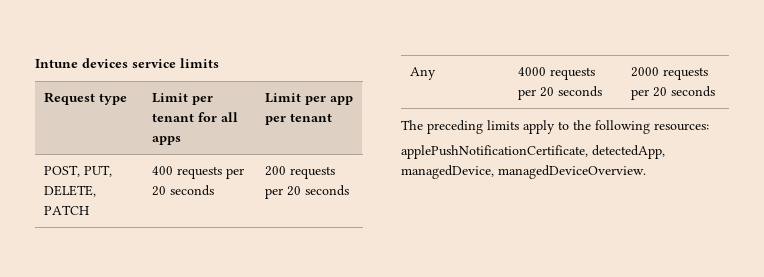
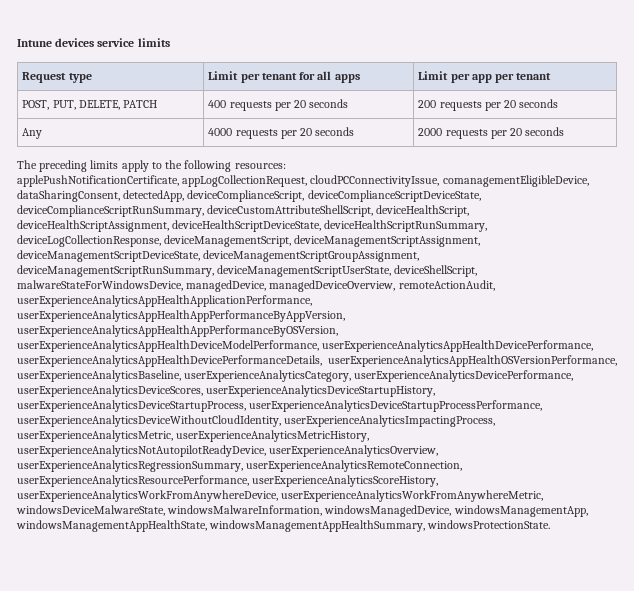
- applePushNotificationCertificate, detectedApp, managedDevice, managedDeviceOverview.
+ applePushNotificationCertificate, appLogCollectionRequest, cloudPCConnectivityIssue, comanagementEligibleDevice, dataSharingConsent, detectedApp, deviceComplianceScript, deviceComplianceScriptDeviceState, deviceComplianceScriptRunSummary, deviceCustomAttributeShellScript, deviceHealthScript, deviceHealthScriptAssignment, deviceHealthScriptDeviceState, deviceHealthScriptRunSummary, deviceLogCollectionResponse, deviceManagementScript, deviceManagementScriptAssignment, deviceManagementScriptDeviceState, deviceManagementScriptGroupAssignment, deviceManagementScriptRunSummary, deviceManagementScriptUserState, deviceShellScript, malwareStateForWindowsDevice, managedDevice, managedDeviceOverview, remoteActionAudit, userExperienceAnalyticsAppHealthApplicationPerformance, userExperienceAnalyticsAppHealthAppPerformanceByAppVersion, userExperienceAnalyticsAppHealthAppPerformanceByOSVersion, userExperienceAnalyticsAppHealthDeviceModelPerformance, userExperienceAnalyticsAppHealthDevicePerformance, userExperienceAnalyticsAppHealthDevicePerformanceDetails, userExperienceAnalyticsAppHealthOSVersionPerformance, userExperienceAnalyticsBaseline, userExperienceAnalyticsCategory, userExperienceAnalyticsDevicePerformance, userExperienceAnalyticsDeviceScores, userExperienceAnalyticsDeviceStartupHistory, userExperienceAnalyticsDeviceStartupProcess, userExperienceAnalyticsDeviceStartupProcessPerformance, userExperienceAnalyticsDeviceWithoutCloudIdentity, userExperienceAnalyticsImpactingProcess, userExperienceAnalyticsMetric, userExperienceAnalyticsMetricHistory, userExperienceAnalyticsNotAutopilotReadyDevice, userExperienceAnalyticsOverview, userExperienceAnalyticsRegressionSummary, userExperienceAnalyticsRemoteConnection, userExperienceAnalyticsResourcePerformance, userExperienceAnalyticsScoreHistory, userExperienceAnalyticsWorkFromAnywhereDevice, userExperienceAnalyticsWorkFromAnywhereMetric, windowsDeviceMalwareState, windowsMalwareInformation, windowsManagedDevice, windowsManagementApp, windowsManagementAppHealthState, windowsManagementAppHealthSummary, windowsProtectionState.

